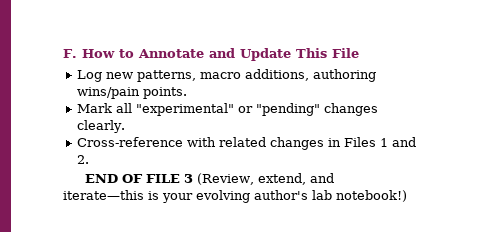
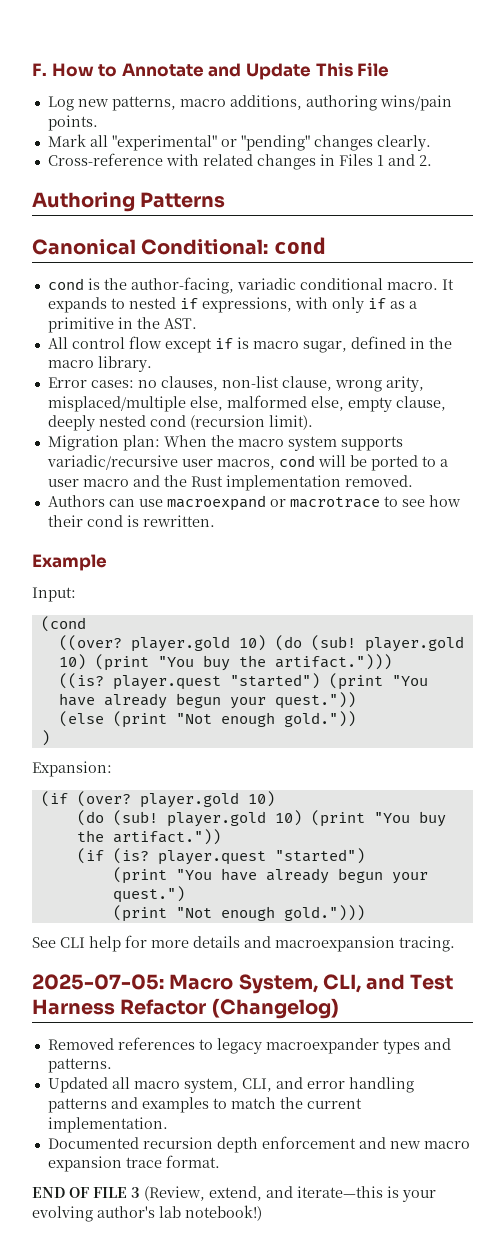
+ Authoring Patterns
+ Canonical Conditional: cond
+ cond is the author-facing, variadic conditional macro. It expands to nested if expressions, with only if as a primitive in the AST.
+ All control flow except if is macro sugar, defined in the macro library.
+ Error cases: no clauses, non-list clause, wrong arity, misplaced/multiple else, malformed else, empty clause, deeply nested cond (recursion limit).
+ Migration plan: When the macro system supports variadic/recursive user macros, cond will be ported to a user macro and the Rust implementation removed.
+ Authors can use macroexpand or macrotrace to see how their cond is rewritten.
+ Example
+ Input:
+ (cond
+ ((over? player.gold 10) (do (sub! player.gold 10) (print "You buy the artifact.")))
+ ((is? player.quest "started") (print "You have already begun your quest."))
+ (else (print "Not enough gold."))
+ )
+ Expansion:
+ (if (over? player.gold 10)
+ (do (sub! player.gold 10) (print "You buy the artifact."))
+ (if (is? player.quest "started")
+ (print "You have already begun your quest.")
+ (print "Not enough gold.")))
+ See CLI help for more details and macroexpansion tracing.
+ 2025-07-05: Macro System, CLI, and Test Harness Refactor (Changelog)
+ Removed references to legacy macroexpander types and patterns.
+ Updated all macro system, CLI, and error handling patterns and examples to match the current implementation.
+ Documented recursion depth enforcement and new macro expansion trace format.

